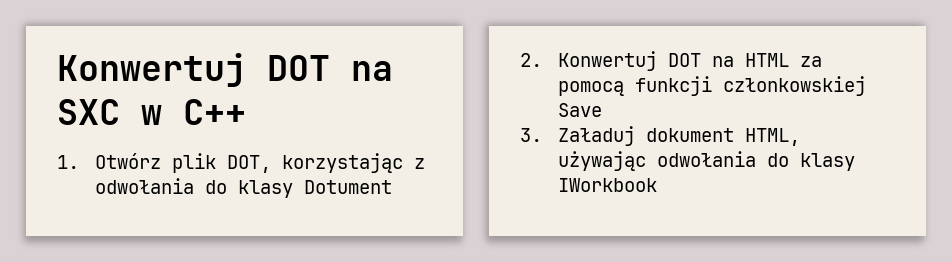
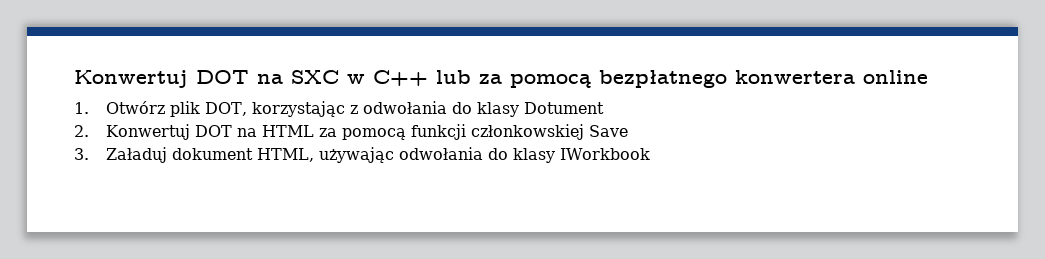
- Konwertuj DOT na SXC w C++
+ Konwertuj DOT na SXC w C++ lub za pomocą bezpłatnego konwertera online

